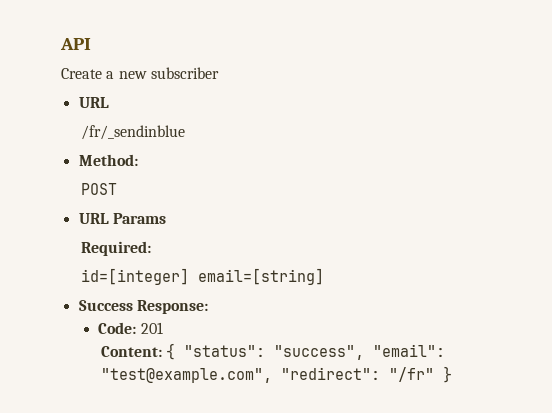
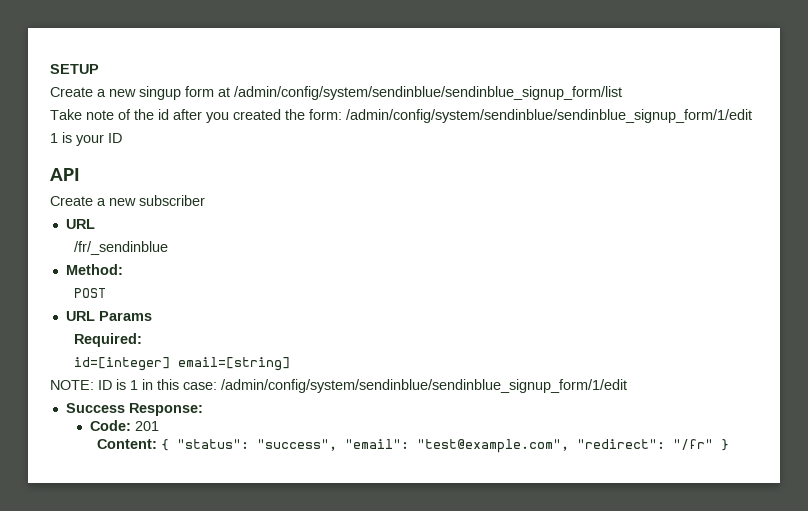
+ SETUP
+ Create a new singup form at /admin/config/system/sendinblue/sendinblue_signup_form/list
+ Take note of the id after you created the form: /admin/config/system/sendinblue/sendinblue_signup_form/1/edit
+ 1 is your ID
+ NOTE: ID is 1 in this case: /admin/config/system/sendinblue/sendinblue_signup_form/1/edit

